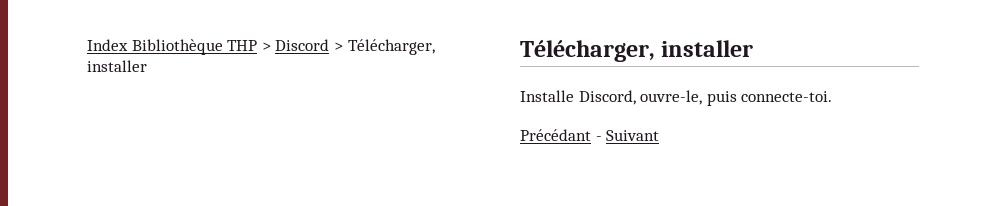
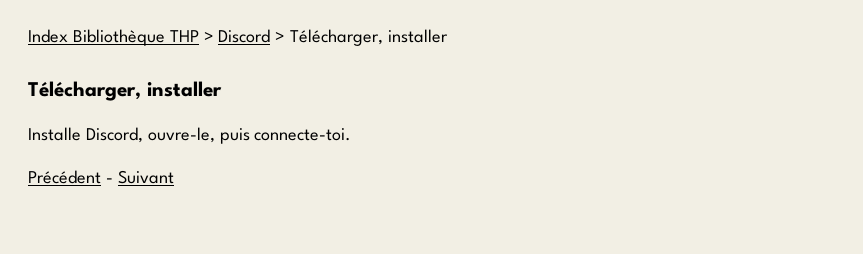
- Précédant - Suivant
+ Précédent - Suivant

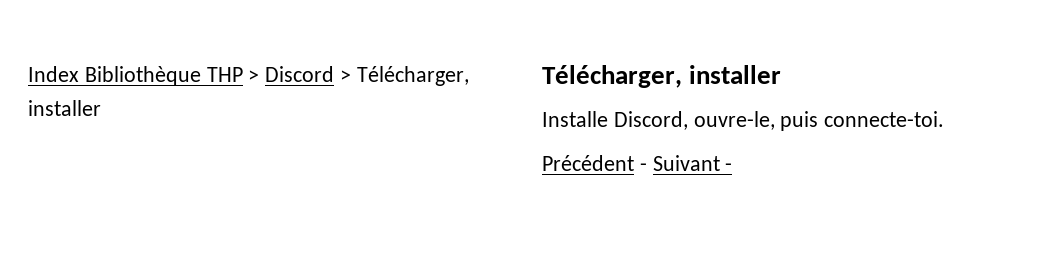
- Précédent - Suivant
+ Précédent - Suivant -

